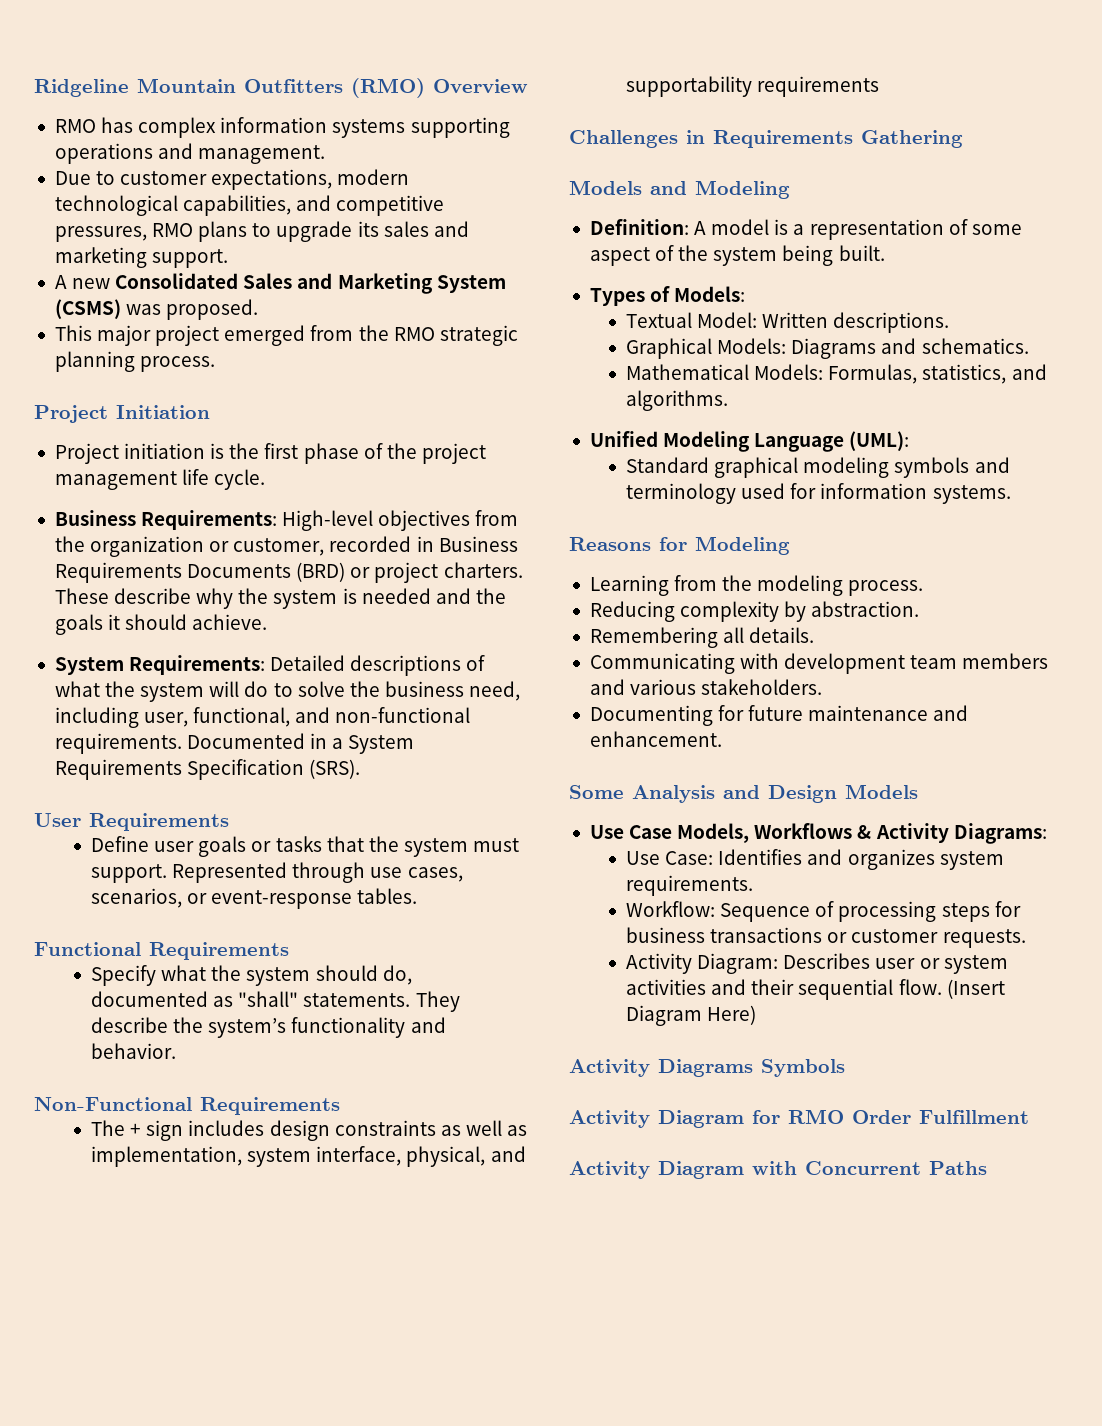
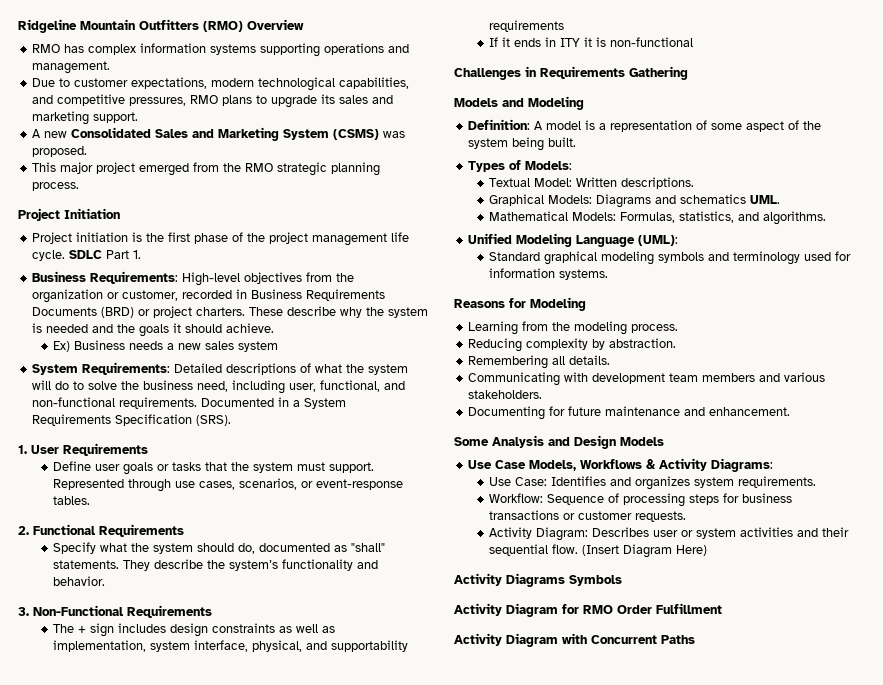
+ SDLC Part 1.
+ Ex) Business needs a new sales system
- User Requirements
+ 1. User Requirements
- Functional Requirements
+ 2. Functional Requirements
- Non-Functional Requirements
+ 3. Non-Functional Requirements
+ If it ends in ITY it is non-functional
- Graphical Models: Diagrams and schematics.
+ Graphical Models: Diagrams and schematics UML.

